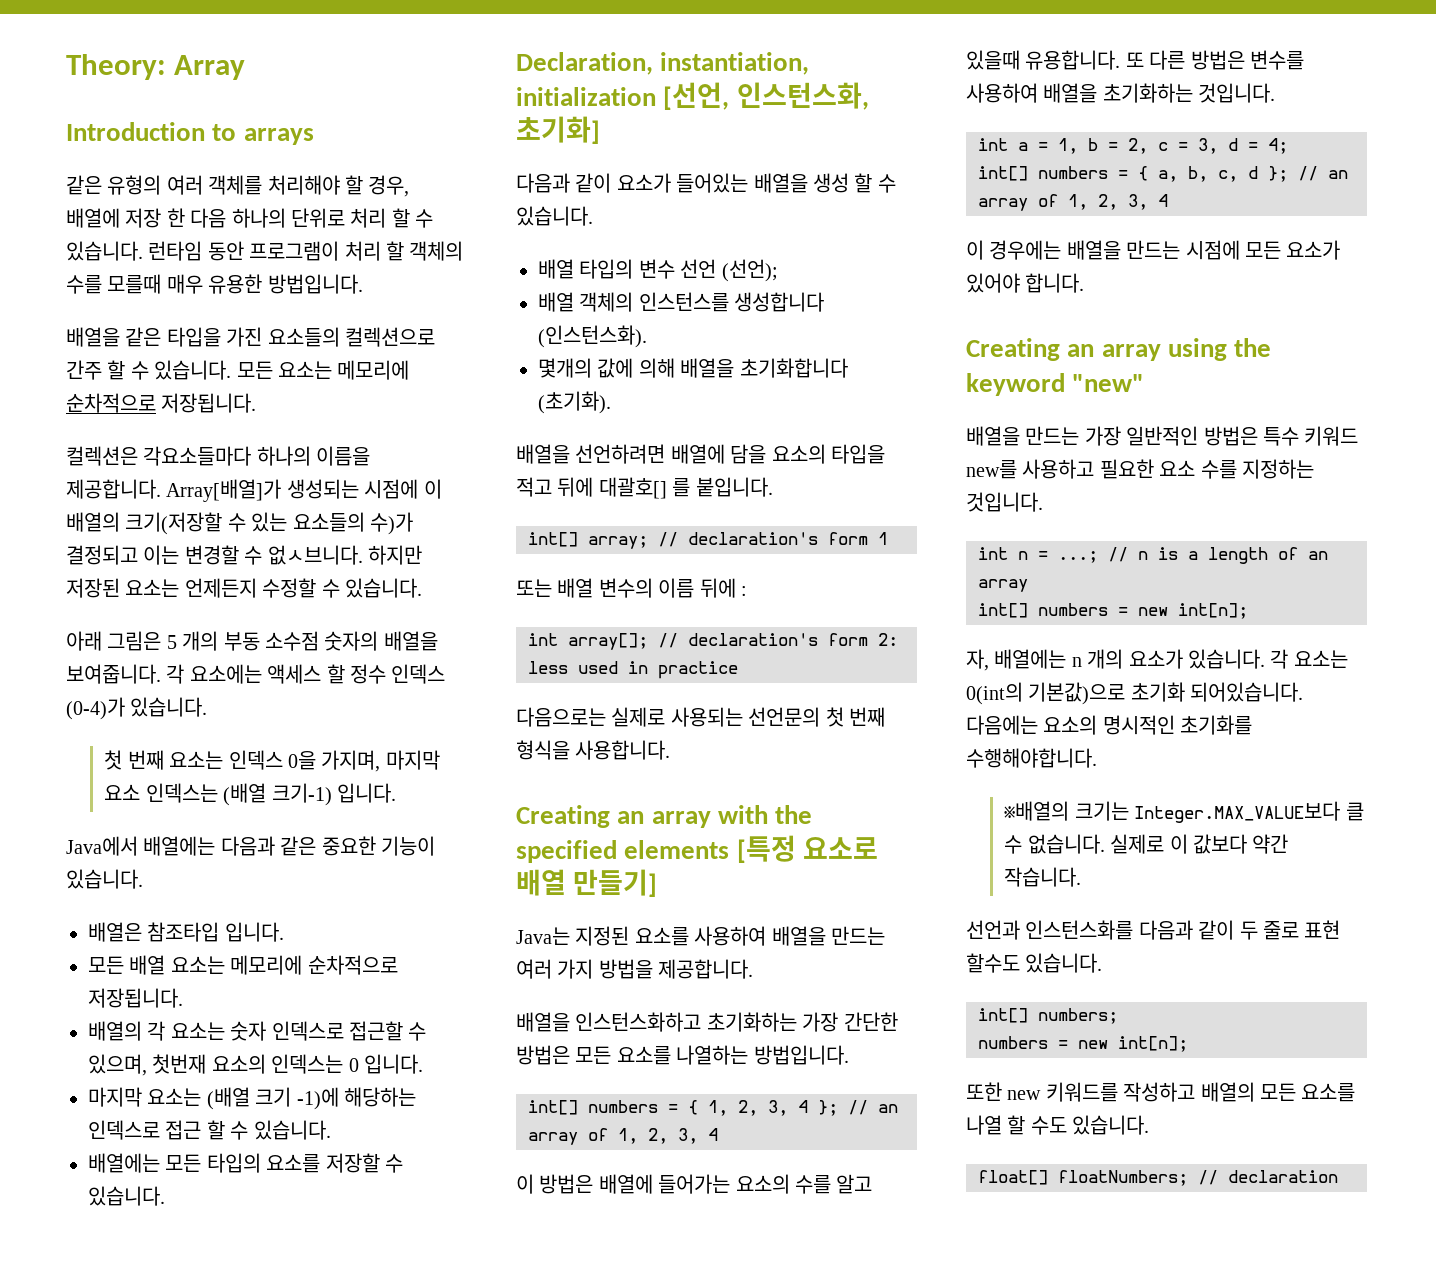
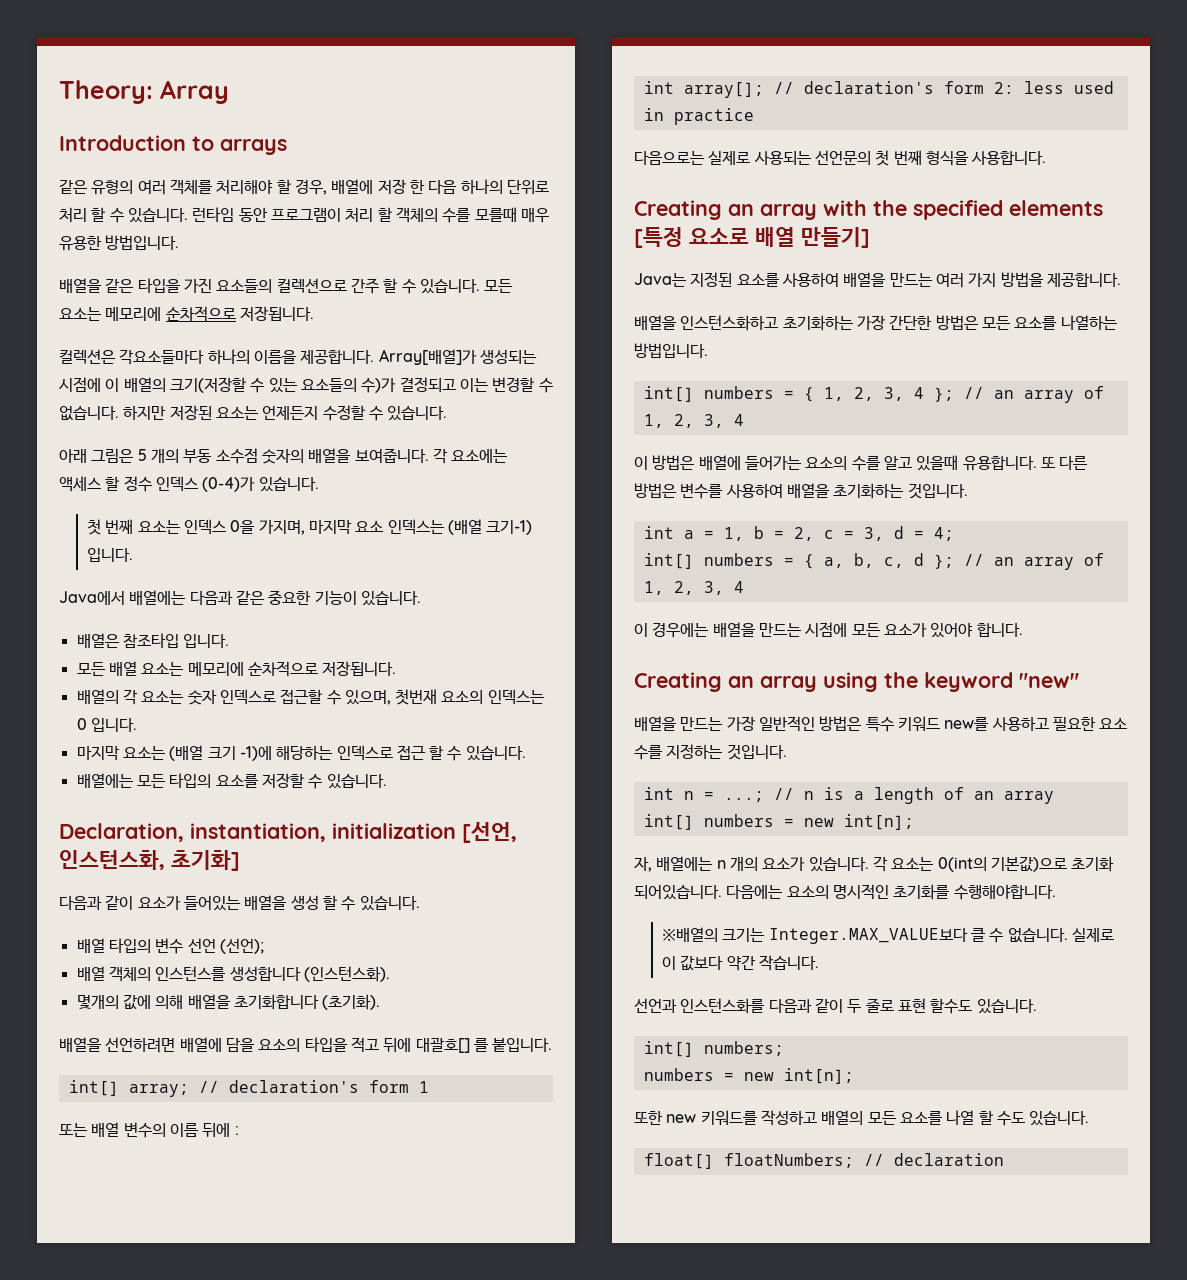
- Array[배열]가 생성되는 시점에 이 배열의 크기(저장할 수 있는 요소들의 수)가 결정되고 이는 변경할 수 없ㅅ브니다.
+ Array[배열]가 생성되는 시점에 이 배열의 크기(저장할 수 있는 요소들의 수)가 결정되고 이는 변경할 수 없습니다.

